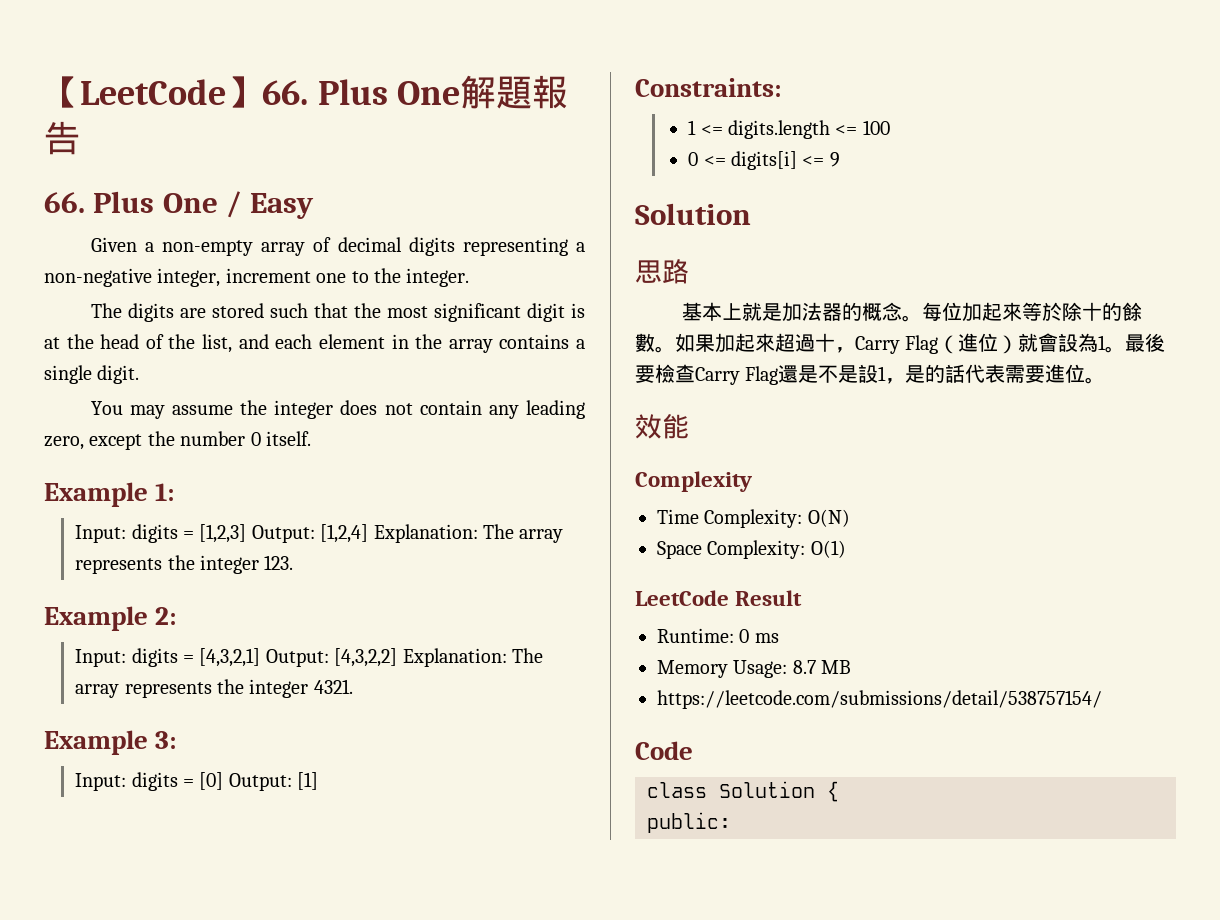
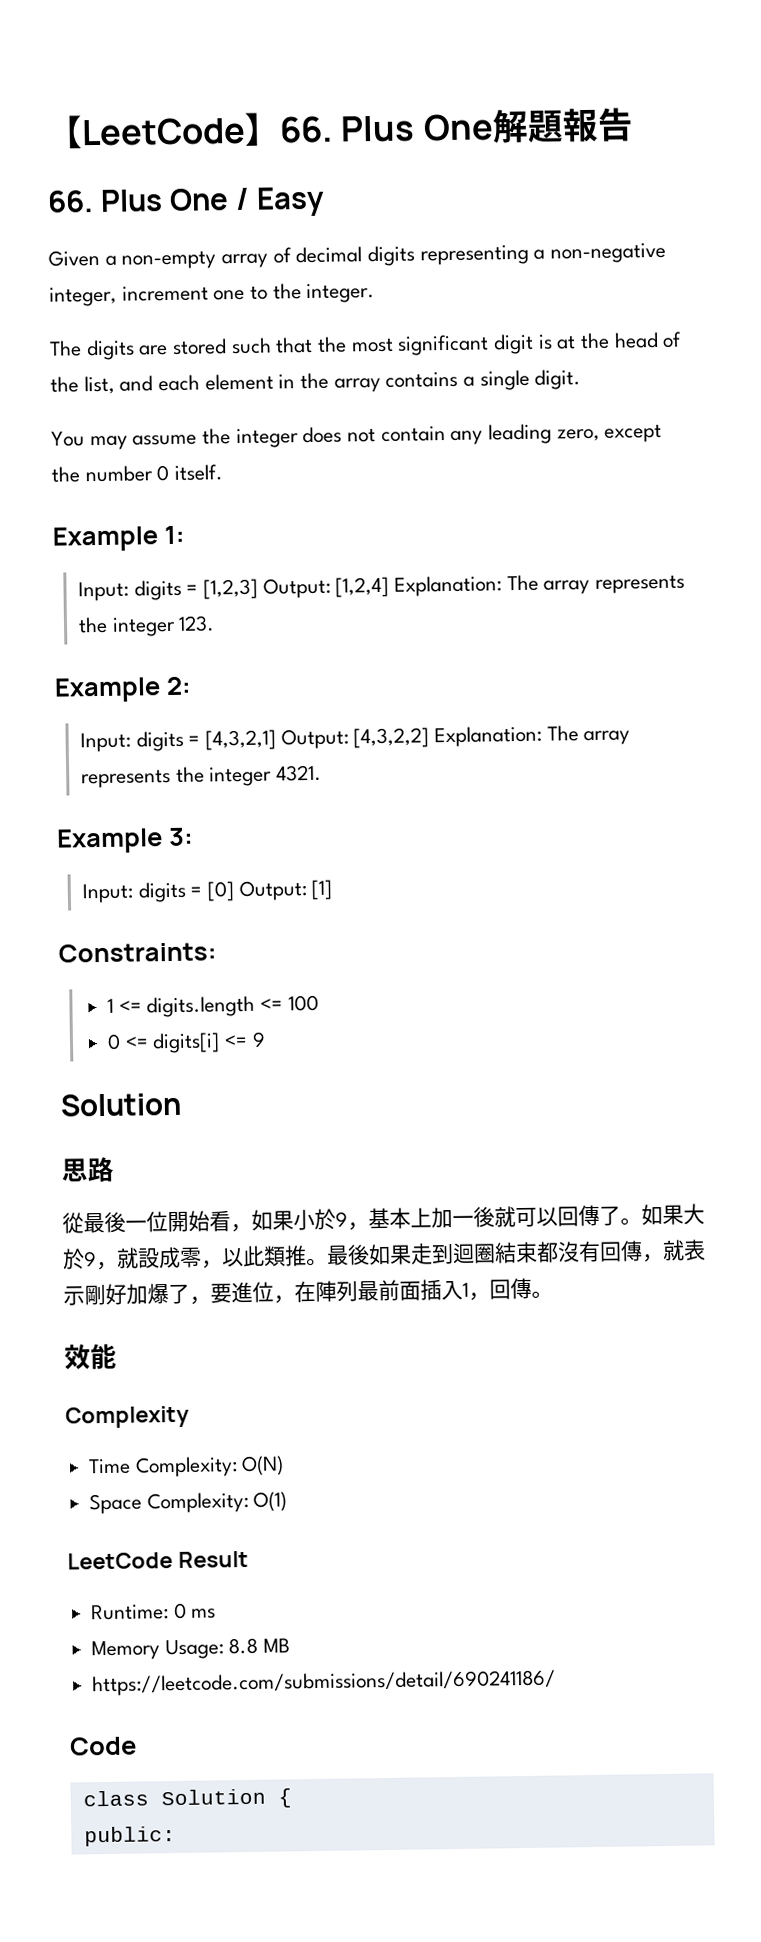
- 基本上就是加法器的概念。每位加起來等於除十的餘數。如果加起來超過十，Carry Flag（進位）就會設為1。最後要檢查Carry Flag還是不是設1，是的話代表需要進位。
+ 從最後一位開始看，如果小於9，基本上加一後就可以回傳了。如果大於9，就設成零，以此類推。最後如果走到迴圈結束都沒有回傳，就表示剛好加爆了，要進位，在陣列最前面插入1，回傳。
- Memory Usage: 8.7 MB
+ Memory Usage: 8.8 MB
- https://leetcode.com/submissions/detail/538757154/
+ https://leetcode.com/submissions/detail/690241186/

